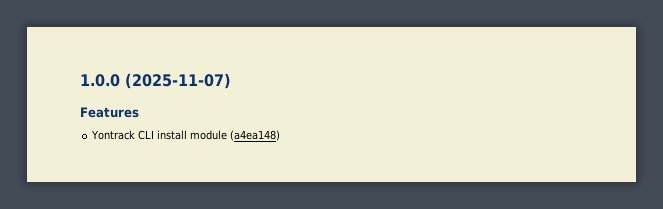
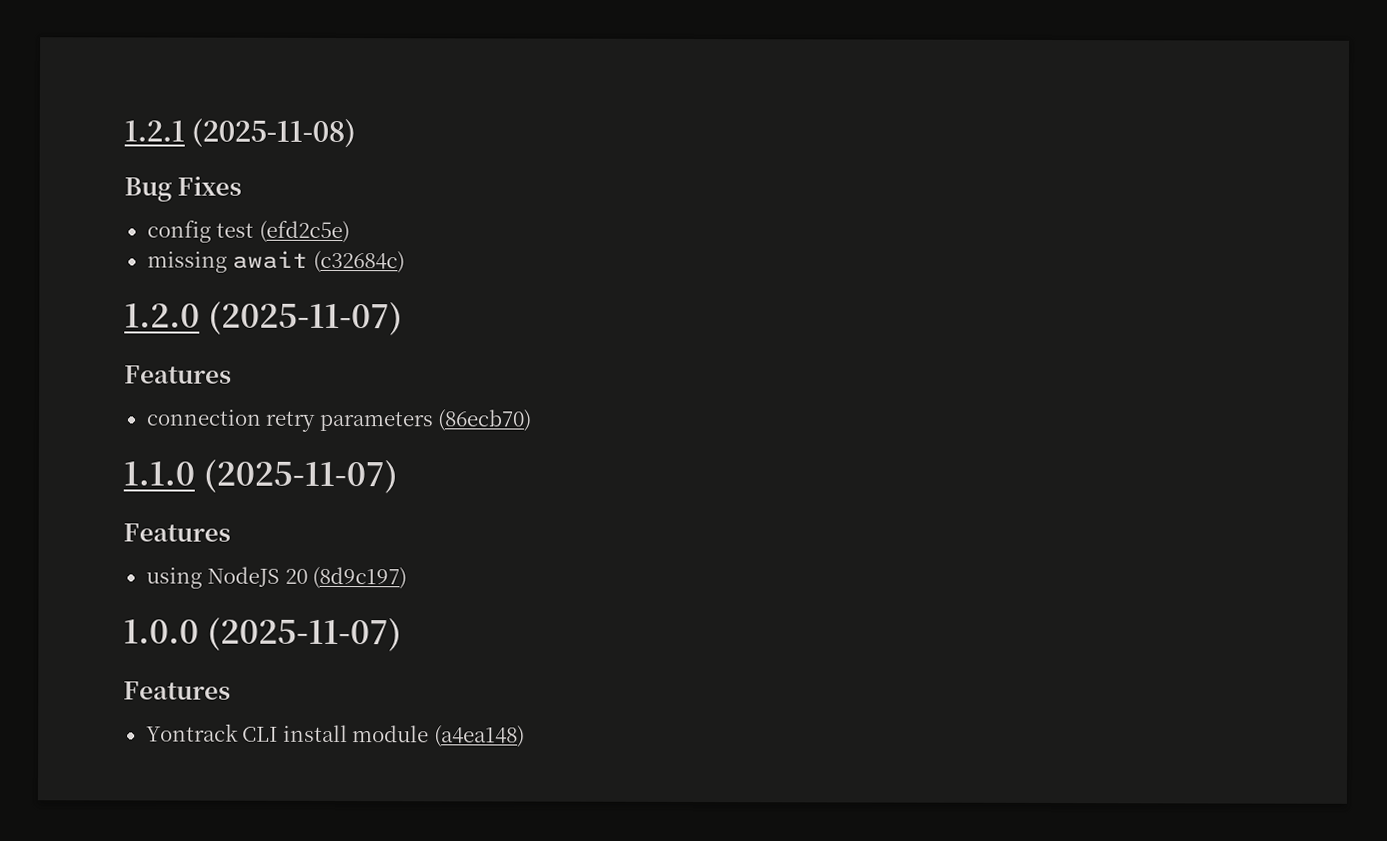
+ 1.2.1 (2025-11-08)
+ Bug Fixes
+ config test (efd2c5e)
+ missing await (c32684c)
+ 1.2.0 (2025-11-07)
+ Features
+ connection retry parameters (86ecb70)
+ 1.1.0 (2025-11-07)
+ Features
+ using NodeJS 20 (8d9c197)

